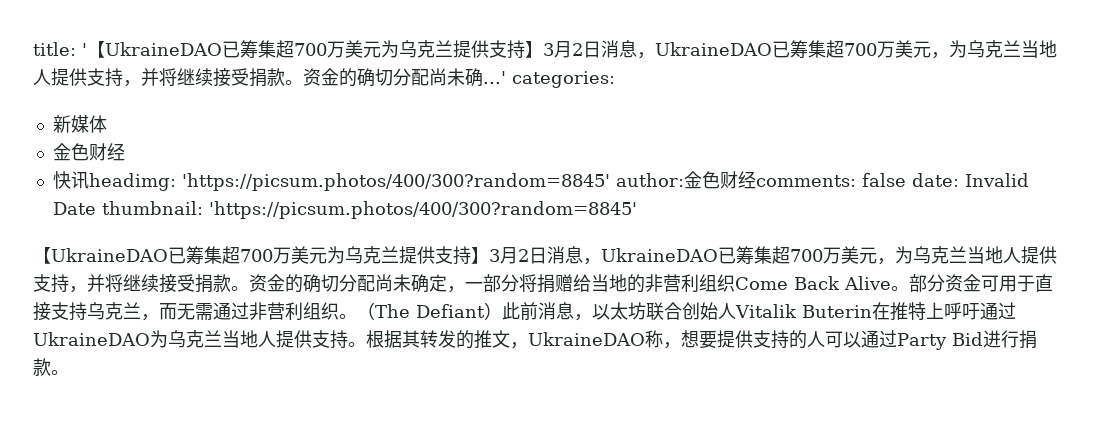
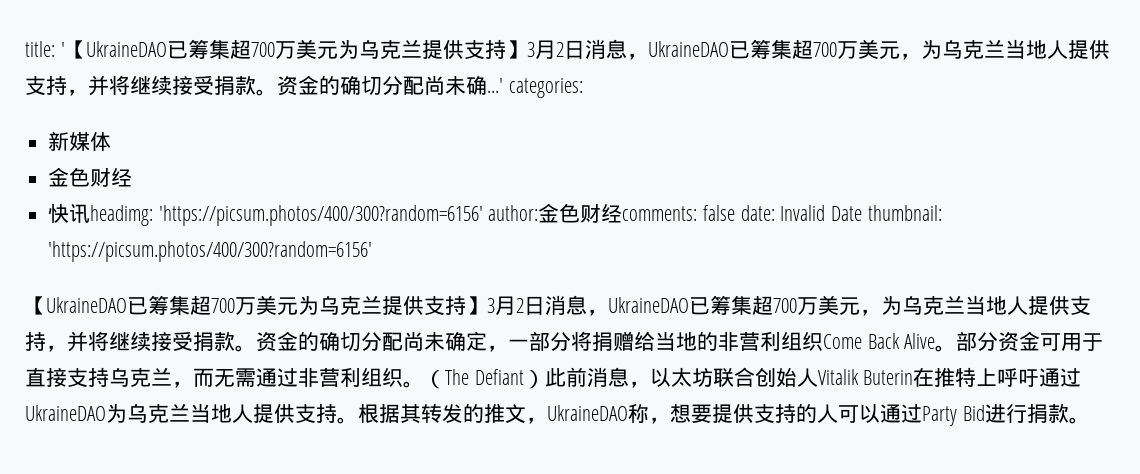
- 快讯headimg: 'https://picsum.photos/400/300?random=8845' author:金色财经comments: false date: Invalid Date thumbnail: 'https://picsum.photos/400/300?random=8845'
+ 快讯headimg: 'https://picsum.photos/400/300?random=6156' author:金色财经comments: false date: Invalid Date thumbnail: 'https://picsum.photos/400/300?random=6156'

